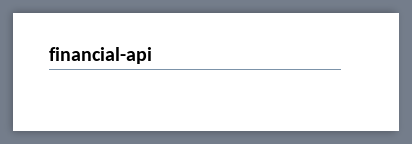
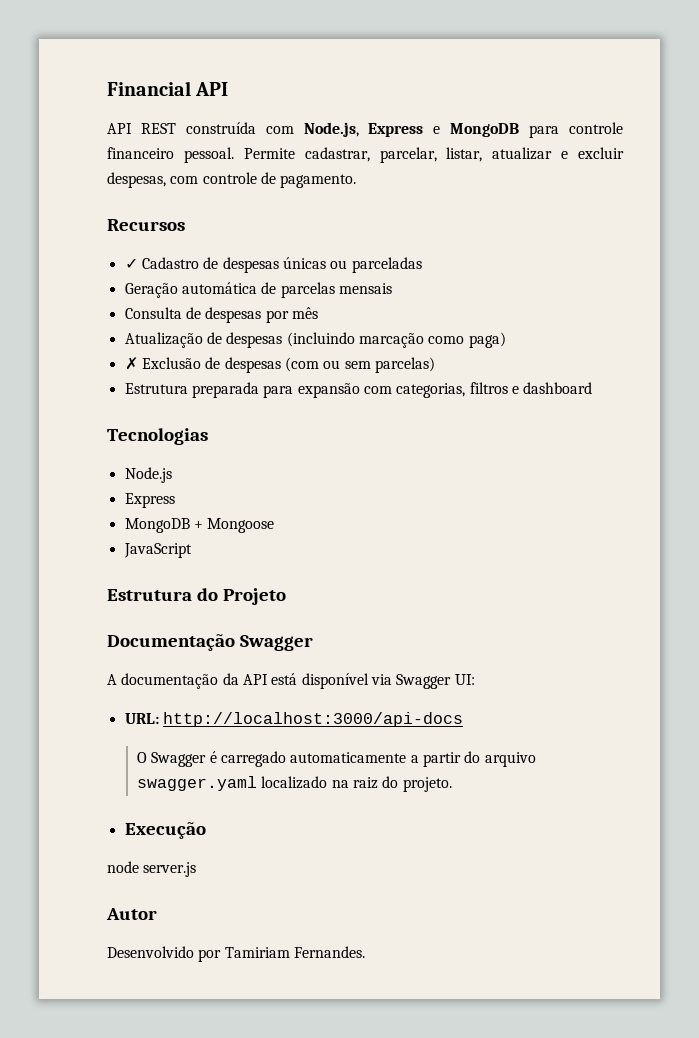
- financial-api
+ Financial API
+ API REST construída com Node.js, Express e MongoDB para controle financeiro pessoal. Permite cadastrar, parcelar, listar, atualizar e excluir despesas, com controle de pagamento.
+ Recursos
+ ✓ Cadastro de despesas únicas ou parceladas
+ Geração automática de parcelas mensais
+ Consulta de despesas por mês
+ Atualização de despesas (incluindo marcação como paga)
+ ✗ Exclusão de despesas (com ou sem parcelas)
+ Estrutura preparada para expansão com categorias, filtros e dashboard
+ Tecnologias
+ Node.js
+ Express
+ MongoDB + Mongoose
+ JavaScript
+ Estrutura do Projeto
+ Documentação Swagger
+ A documentação da API está disponível via Swagger UI:
+ URL: http://localhost:3000/api-docs
+ O Swagger é carregado automaticamente a partir do arquivo swagger.yaml localizado na raiz do projeto.
+ Execução
+ node server.js
+ Autor
+ Desenvolvido por Tamiriam Fernandes.

